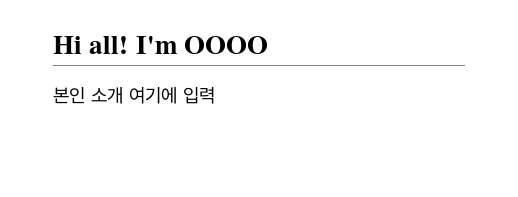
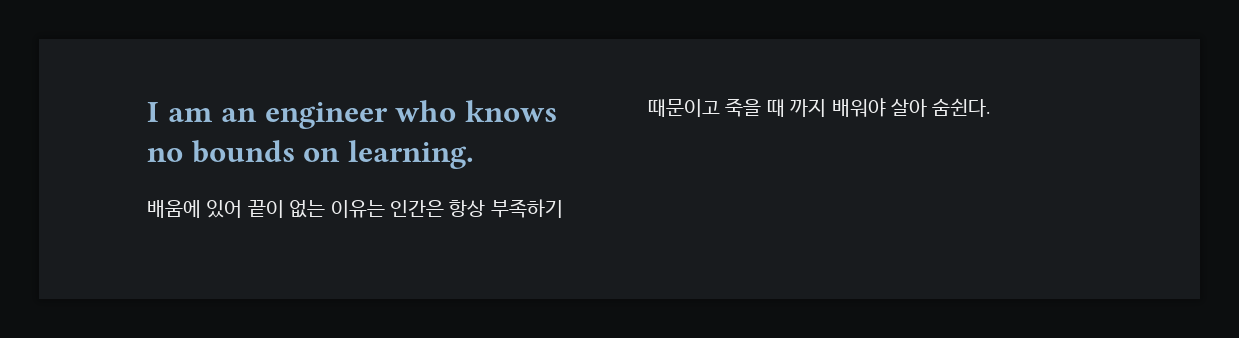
- Hi all! I'm OOOO
- 본인 소개 여기에 입력
+ I am an engineer who knows no bounds on learning.
+ 배움에 있어 끝이 없는 이유는 인간은 항상 부족하기 때문이고 죽을 때 까지 배워야 살아 숨쉰다.

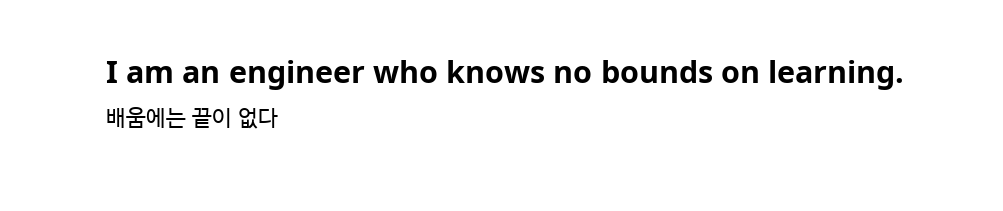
- 배움에 있어 끝이 없는 이유는 인간은 항상 부족하기 때문이고 죽을 때 까지 배워야 살아 숨쉰다.
+ 배움에는 끝이 없다

